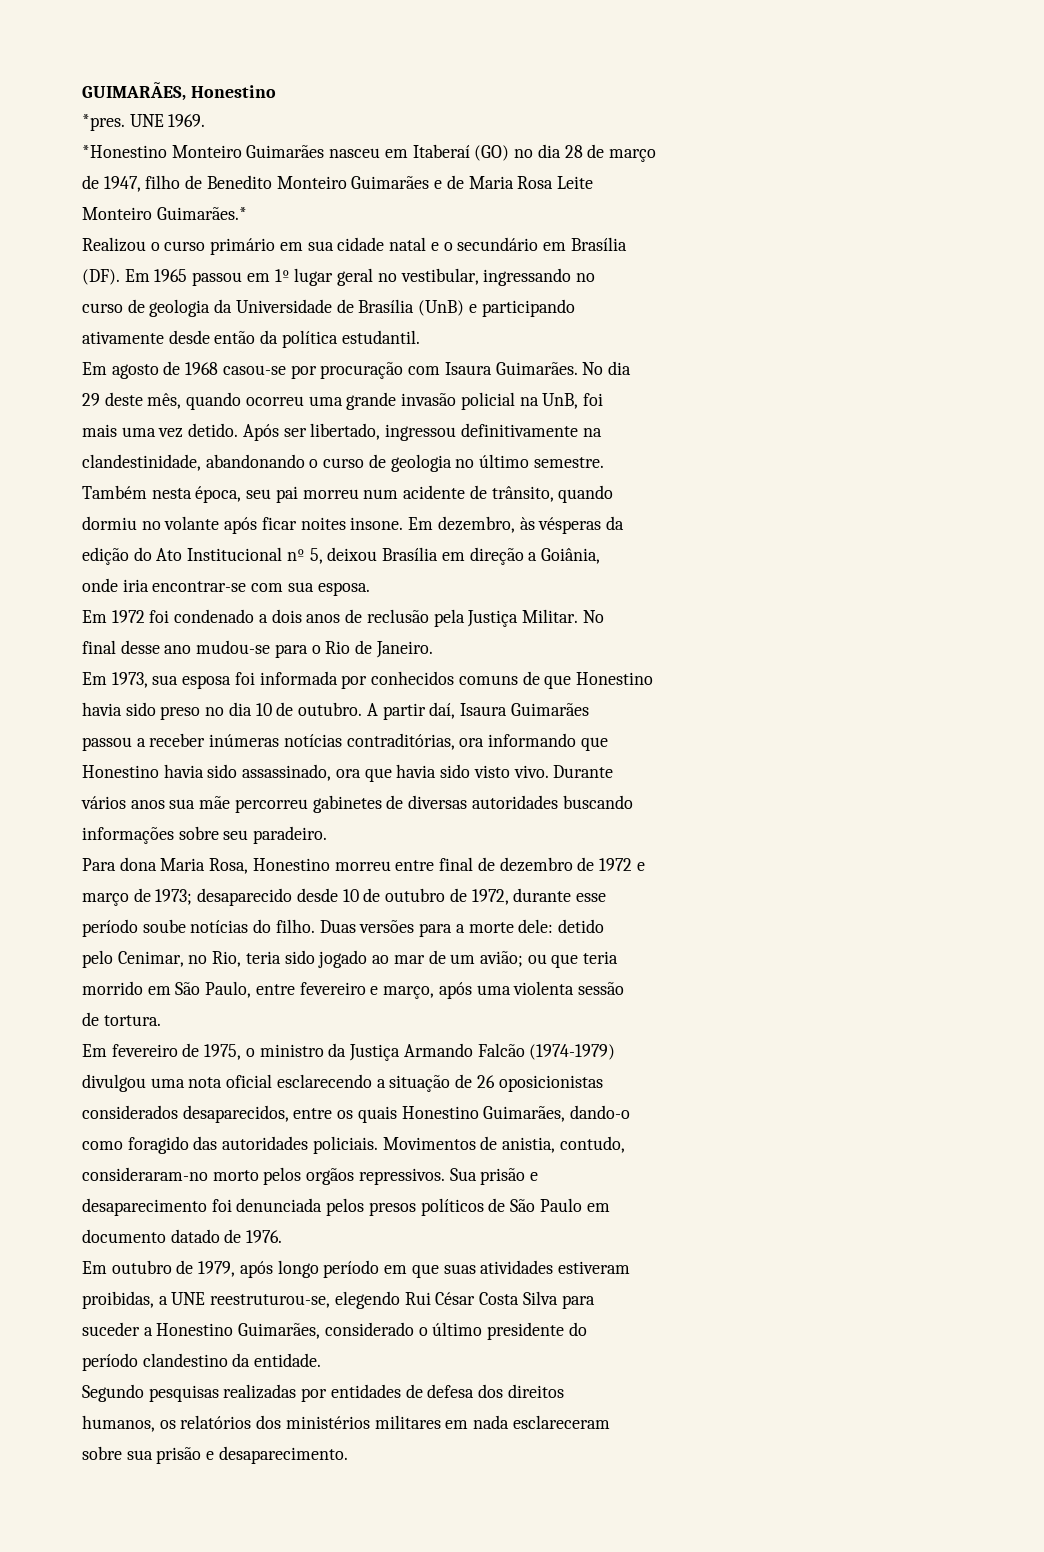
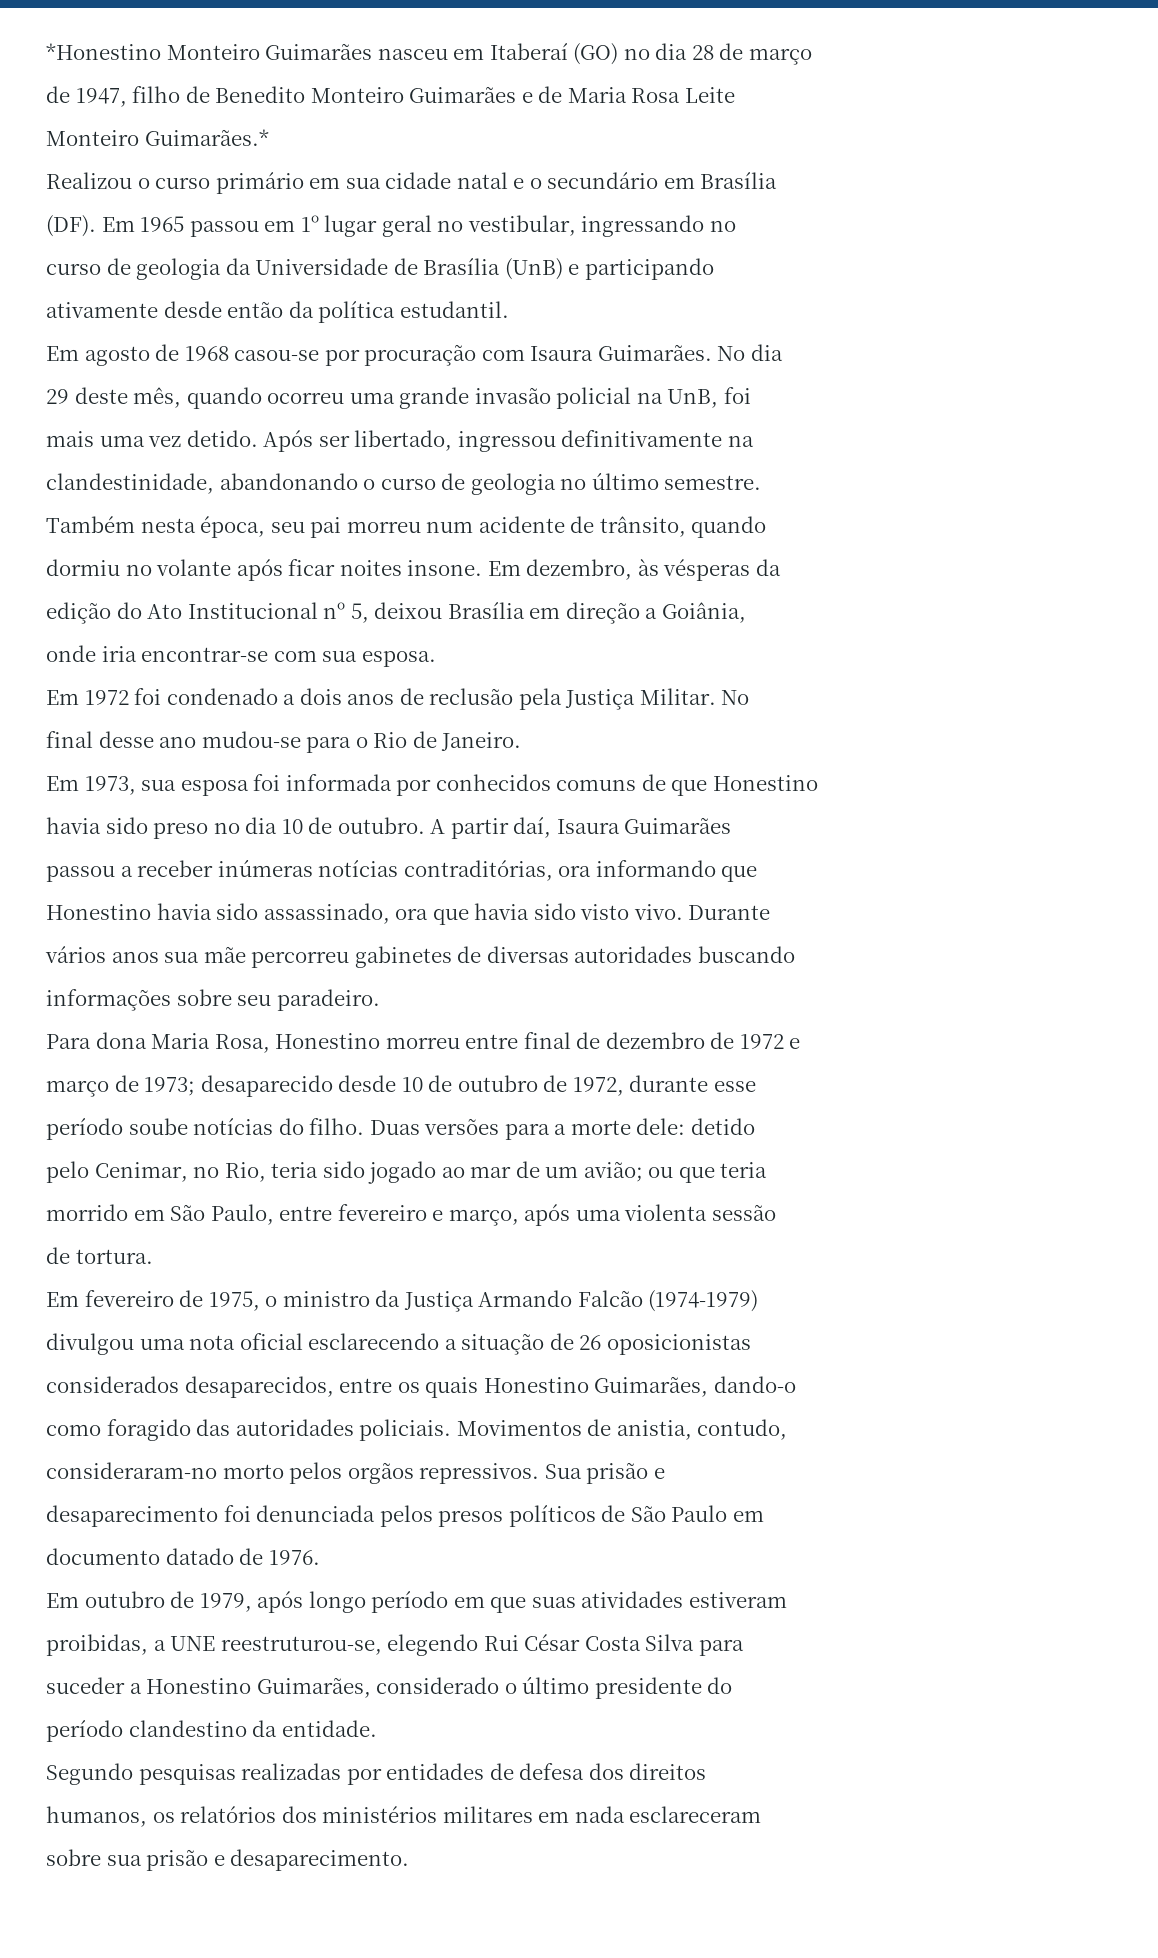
- GUIMARÃES, Honestino
- *pres. UNE 1969.

